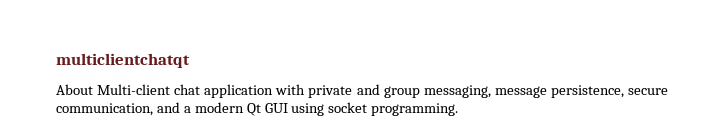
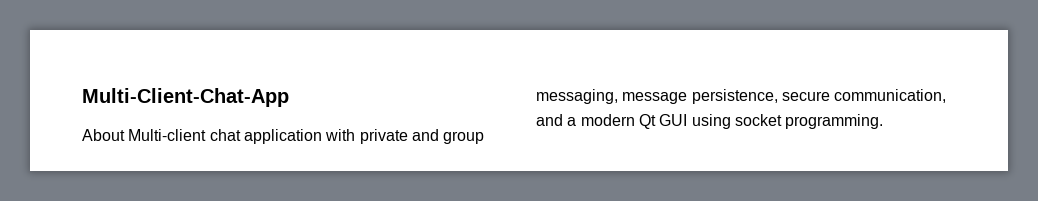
- multiclientchatqt
+ Multi-Client-Chat-App

